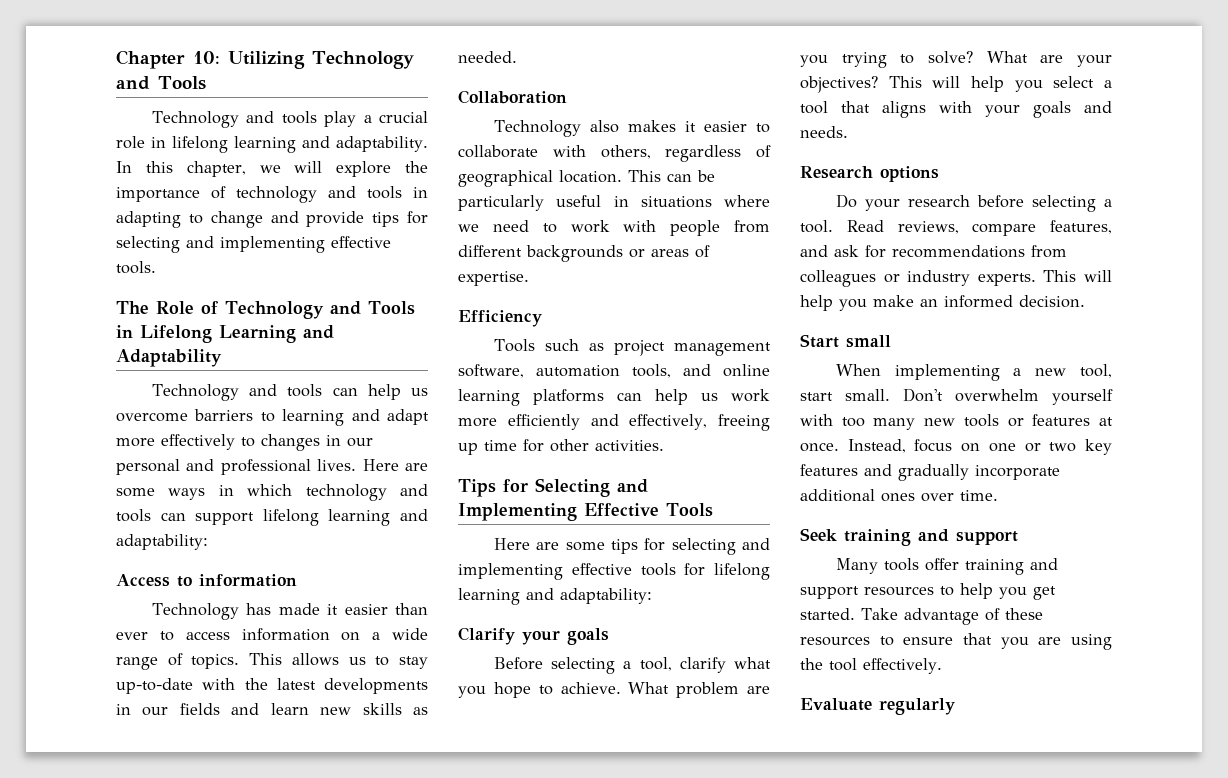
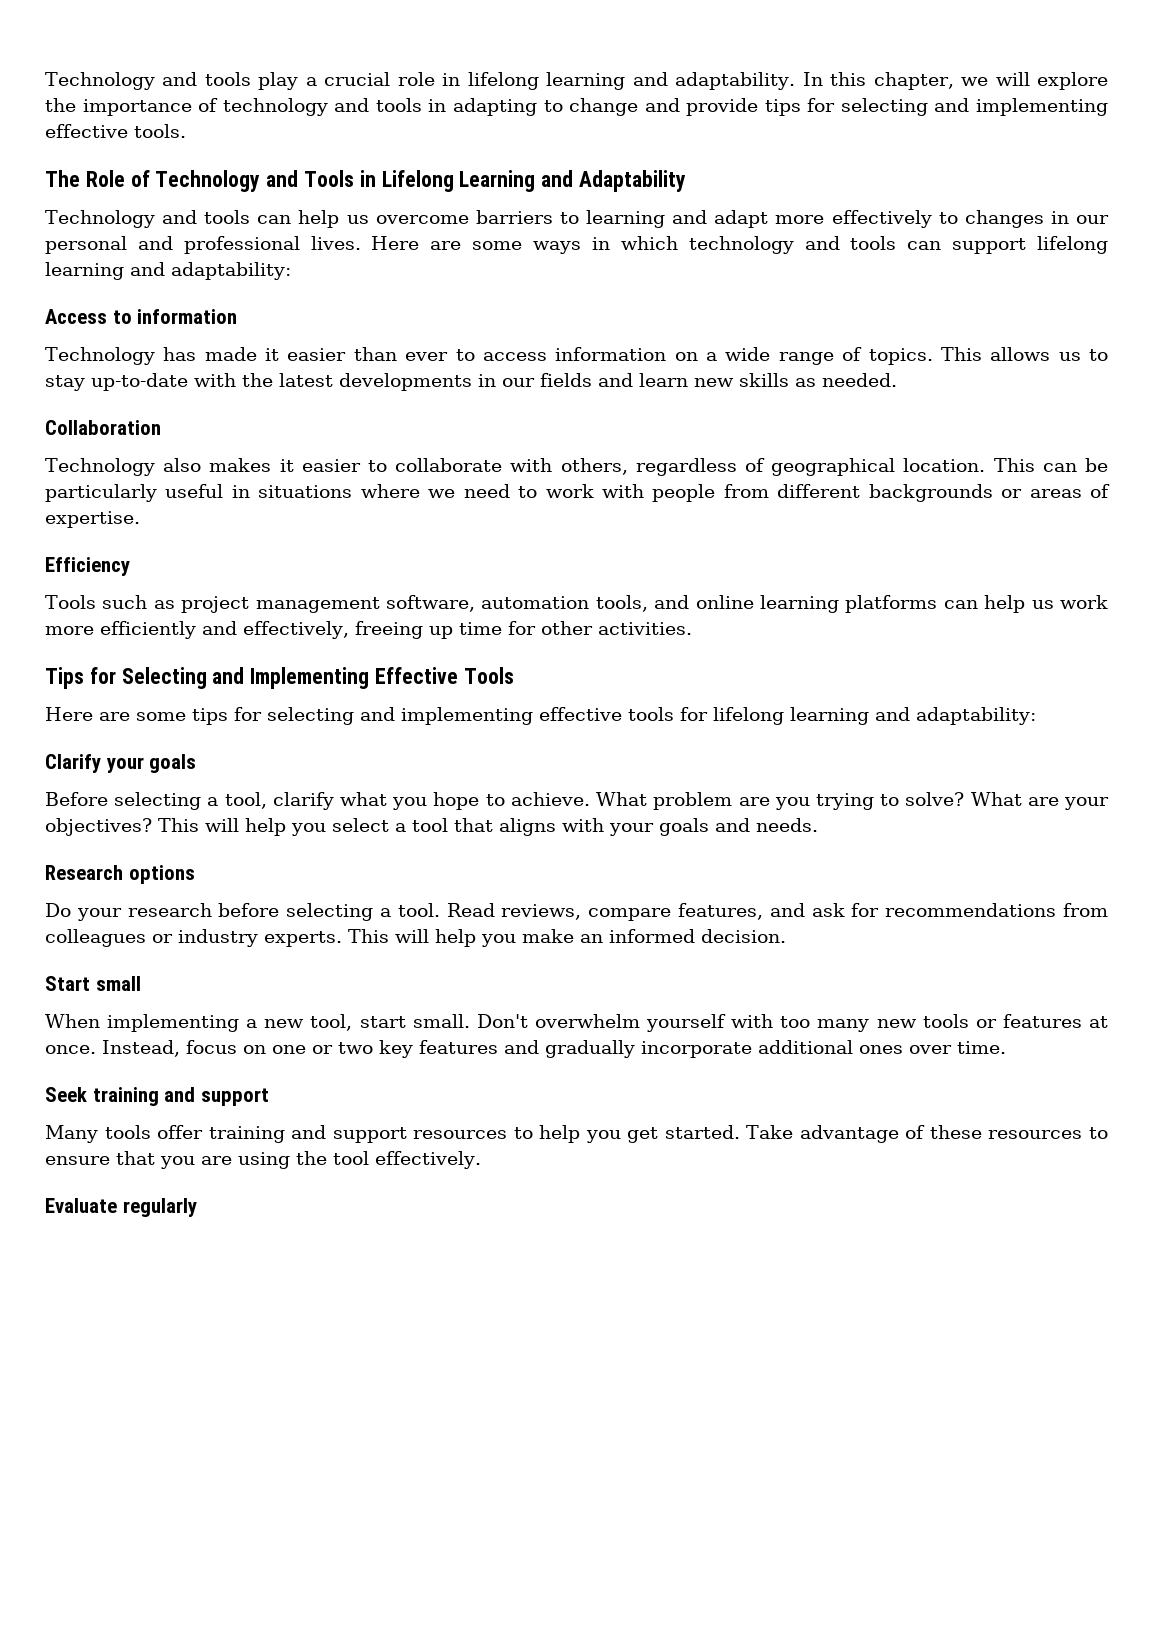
- Chapter 10: Utilizing Technology and Tools

